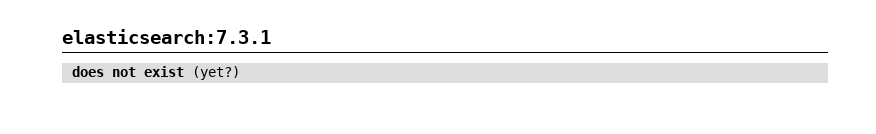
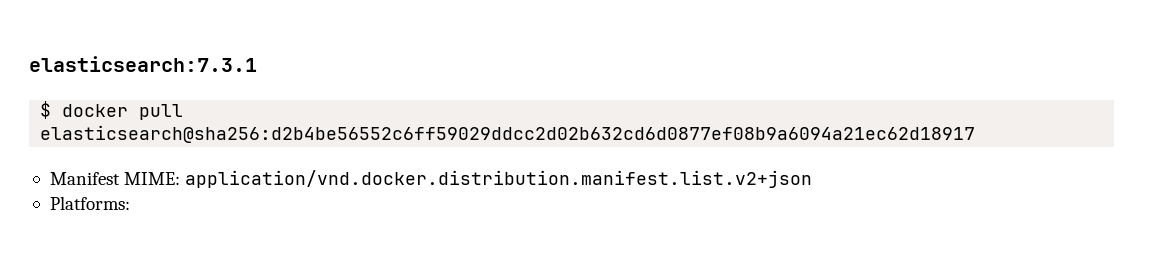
- does not exist (yet?)
+ $ docker pull elasticsearch@sha256:d2b4be56552c6ff59029ddcc2d02b632cd6d0877ef08b9a6094a21ec62d18917
+ Manifest MIME: application/vnd.docker.distribution.manifest.list.v2+json
+ Platforms:

